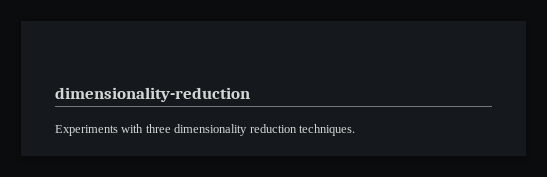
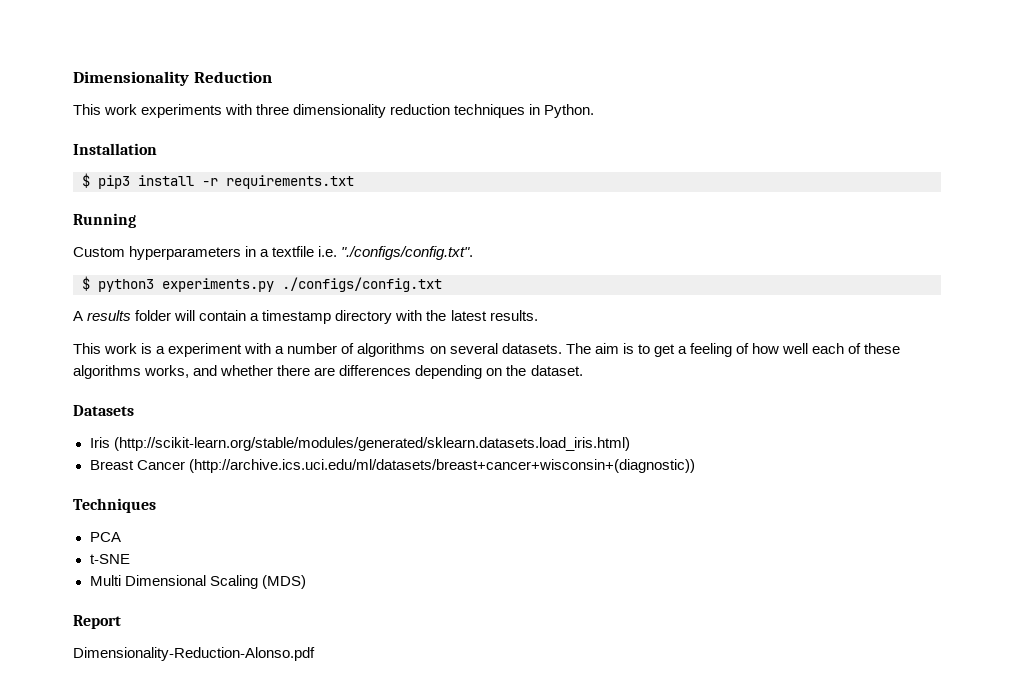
- dimensionality-reduction
- Experiments with three dimensionality reduction techniques.
+ Dimensionality Reduction
+ This work experiments with three dimensionality reduction techniques in Python.
+ Installation
+ $ pip3 install -r requirements.txt
+ Running
+ Custom hyperparameters in a textfile i.e. "./configs/config.txt".
+ $ python3 experiments.py ./configs/config.txt
+ A results folder will contain a timestamp directory with the latest results.
+ This work is a experiment with a number of algorithms on several datasets. The aim is to get a feeling of how well each of these algorithms works, and whether there are differences depending on the dataset.
+ Datasets
+ Iris (http://scikit-learn.org/stable/modules/generated/sklearn.datasets.load_iris.html)
+ Breast Cancer (http://archive.ics.uci.edu/ml/datasets/breast+cancer+wisconsin+(diagnostic))
+ Techniques
+ PCA
+ t-SNE
+ Multi Dimensional Scaling (MDS)
+ Report
+ Dimensionality-Reduction-Alonso.pdf

